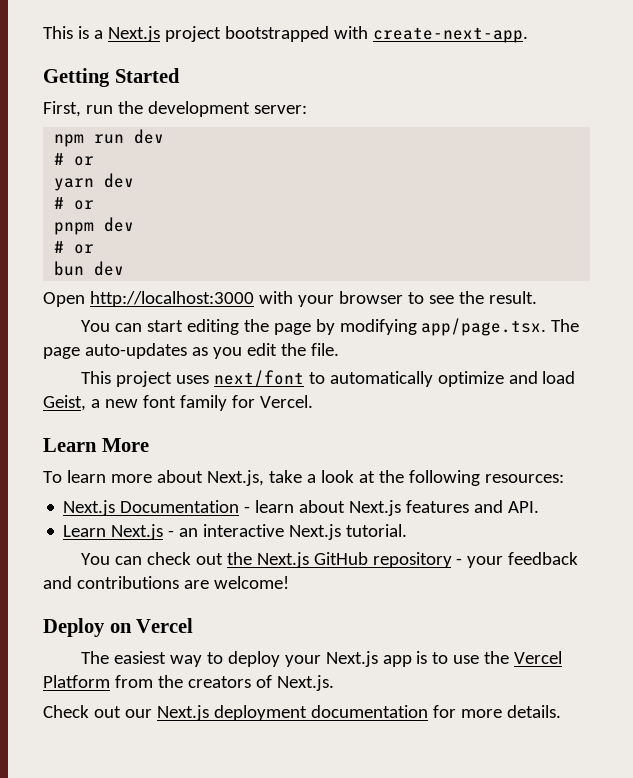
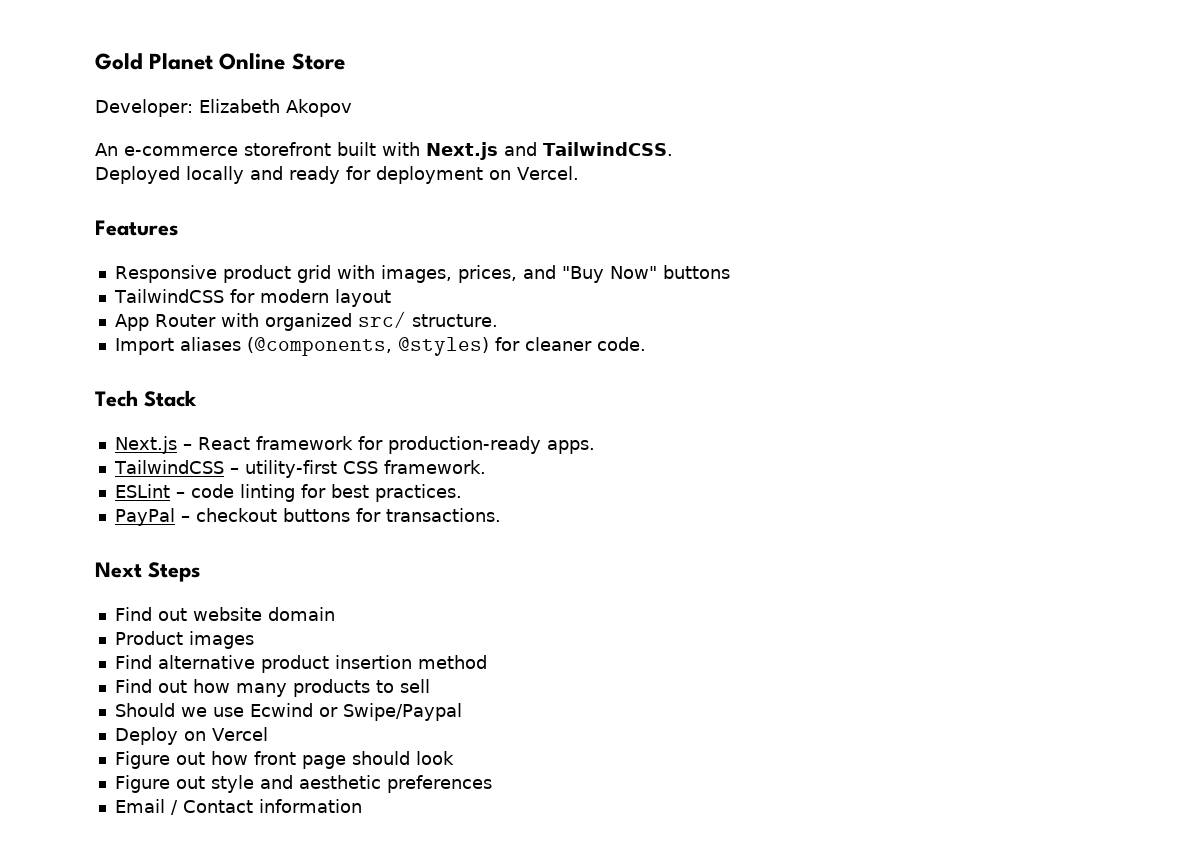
- This is a Next.js project bootstrapped with create-next-app.
- Getting Started
- First, run the development server:
- npm run dev
- # or
- yarn dev
- # or
- pnpm dev
- # or
- bun dev
- Open http://localhost:3000 with your browser to see the result.
- You can start editing the page by modifying app/page.tsx. The page auto-updates as you edit the file.
- This project uses next/font to automatically optimize and load Geist, a new font family for Vercel.
- Learn More
- To learn more about Next.js, take a look at the following resources:
- Next.js Documentation - learn about Next.js features and API.
- Learn Next.js - an interactive Next.js tutorial.
- You can check out the Next.js GitHub repository - your feedback and contributions are welcome!
+ Gold Planet Online Store
+ Developer: Elizabeth Akopov
+ An e-commerce storefront built with Next.js and TailwindCSS.
+ Deployed locally and ready for deployment on Vercel.
+ Features
+ Responsive product grid with images, prices, and "Buy Now" buttons
+ TailwindCSS for modern layout
+ App Router with organized src/ structure.
+ Import aliases (@components, @styles) for cleaner code.
+ Tech Stack
+ Next.js – React framework for production-ready apps.
+ TailwindCSS – utility-first CSS framework.
+ ESLint – code linting for best practices.
+ PayPal – checkout buttons for transactions.
+ Next Steps
+ Find out website domain
+ Product images
+ Find alternative product insertion method
+ Find out how many products to sell
+ Should we use Ecwind or Swipe/Paypal
  Deploy on Vercel
- The easiest way to deploy your Next.js app is to use the Vercel Platform from the creators of Next.js.
- Check out our Next.js deployment documentation for more details.
+ Figure out how front page should look
+ Figure out style and aesthetic preferences
+ Email / Contact information

